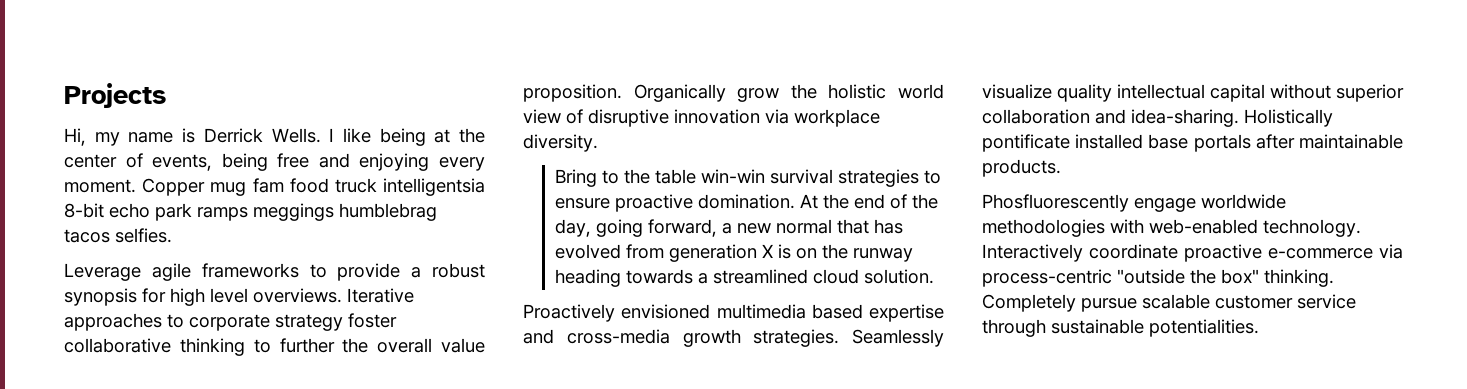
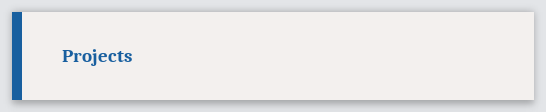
- Hi, my name is Derrick Wells. I like being at the center of events, being free and enjoying every moment. Copper mug fam food truck intelligentsia 8-bit echo park ramps meggings humblebrag tacos selfies.
- Leverage agile frameworks to provide a robust synopsis for high level overviews. Iterative approaches to corporate strategy foster collaborative thinking to further the overall value proposition. Organically grow the holistic world view of disruptive innovation via workplace diversity.
- Bring to the table win-win survival strategies to ensure proactive domination. At the end of the day, going forward, a new normal that has evolved from generation X is on the runway heading towards a streamlined cloud solution.
- Proactively envisioned multimedia based expertise and cross-media growth strategies. Seamlessly visualize quality intellectual capital without superior collaboration and idea-sharing. Holistically pontificate installed base portals after maintainable products.
- Phosfluorescently engage worldwide methodologies with web-enabled technology. Interactively coordinate proactive e-commerce via process-centric "outside the box" thinking. Completely pursue scalable customer service through sustainable potentialities.

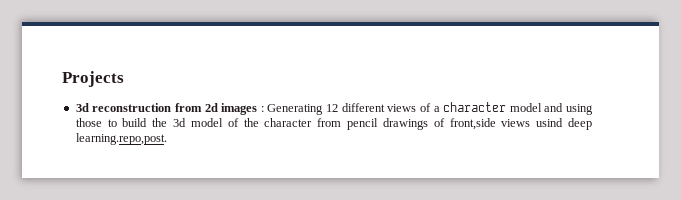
+ 3d reconstruction from 2d images : Generating 12 different views of a character model and using those to build the 3d model of the character from pencil drawings of front,side views usind deep learning.repo,post.

